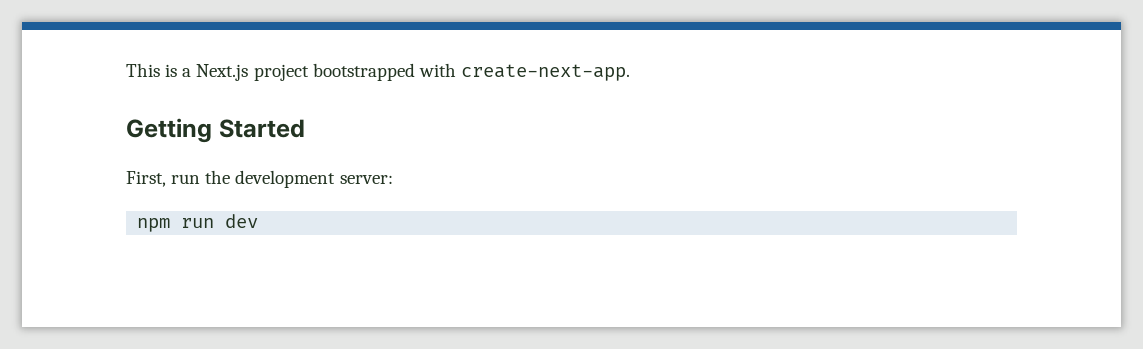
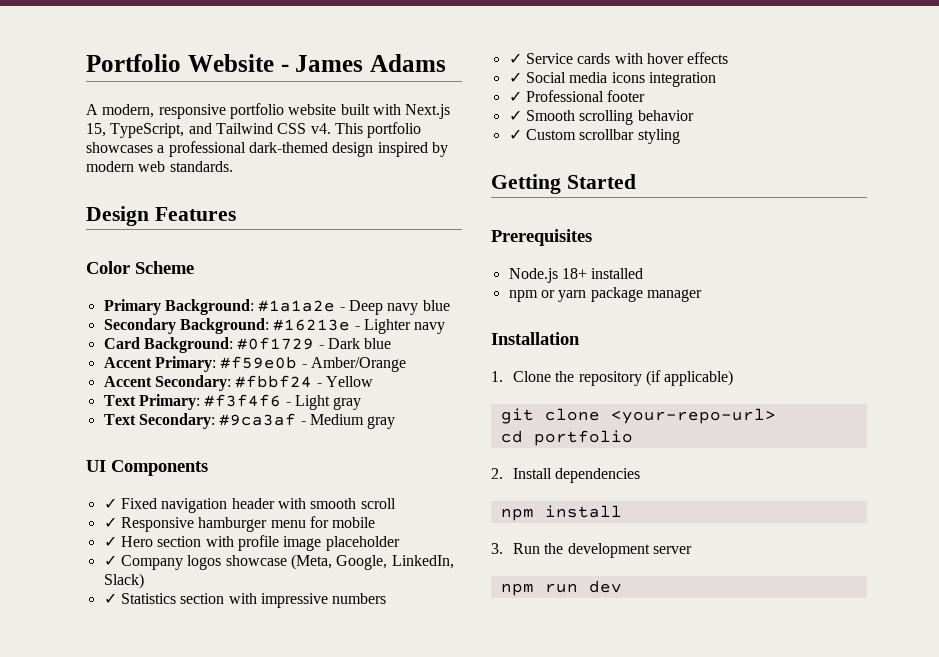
- This is a Next.js project bootstrapped with create-next-app.
+ Portfolio Website - James Adams
+ A modern, responsive portfolio website built with Next.js 15, TypeScript, and Tailwind CSS v4. This portfolio showcases a professional dark-themed design inspired by modern web standards.
+ Design Features
+ Color Scheme
+ Primary Background: #1a1a2e - Deep navy blue
+ Secondary Background: #16213e - Lighter navy
+ Card Background: #0f1729 - Dark blue
+ Accent Primary: #f59e0b - Amber/Orange
+ Accent Secondary: #fbbf24 - Yellow
+ Text Primary: #f3f4f6 - Light gray
+ Text Secondary: #9ca3af - Medium gray
+ UI Components
+ ✓ Fixed navigation header with smooth scroll
+ ✓ Responsive hamburger menu for mobile
+ ✓ Hero section with profile image placeholder
+ ✓ Company logos showcase (Meta, Google, LinkedIn, Slack)
+ ✓ Statistics section with impressive numbers
+ ✓ Service cards with hover effects
+ ✓ Social media icons integration
+ ✓ Professional footer
+ ✓ Smooth scrolling behavior
+ ✓ Custom scrollbar styling
  Getting Started
- First, run the development server:
+ Prerequisites
+ Node.js 18+ installed
+ npm or yarn package manager
+ Installation
+ 1. Clone the repository (if applicable)
+ git clone <your-repo-url>
+ cd portfolio
+ 2. Install dependencies
+ npm install
+ 3. Run the development server

